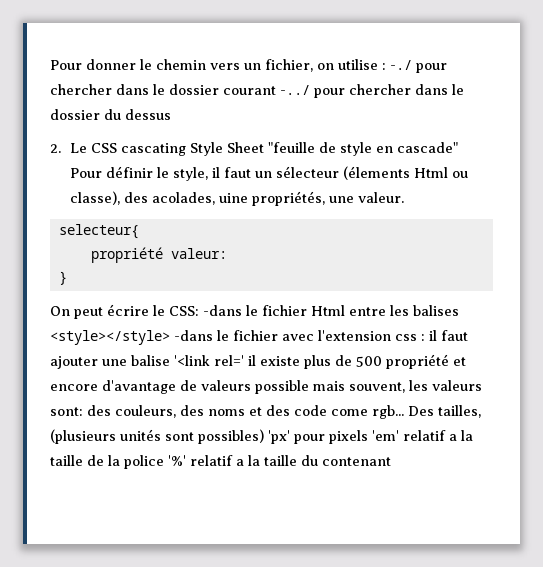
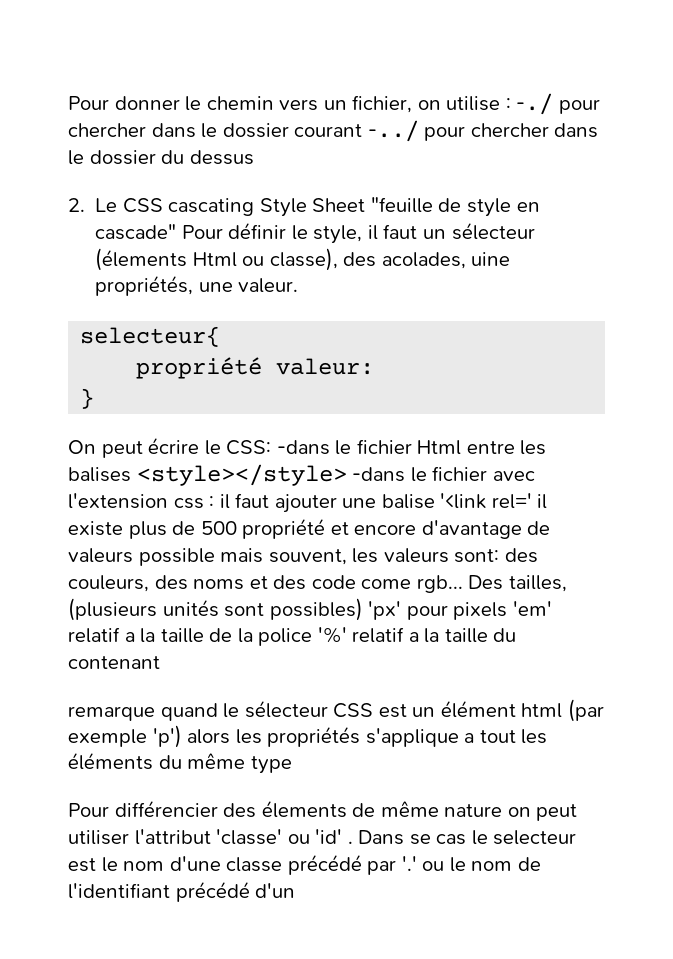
+ remarque quand le sélecteur CSS est un élément html (par exemple 'p') alors les propriétés s'applique a tout les éléments du même type
+ Pour différencier des élements de même nature on peut utiliser l'attribut 'classe' ou 'id' . Dans se cas le selecteur est le nom d'une classe précédé par '.' ou le nom de l'identifiant précédé d'un

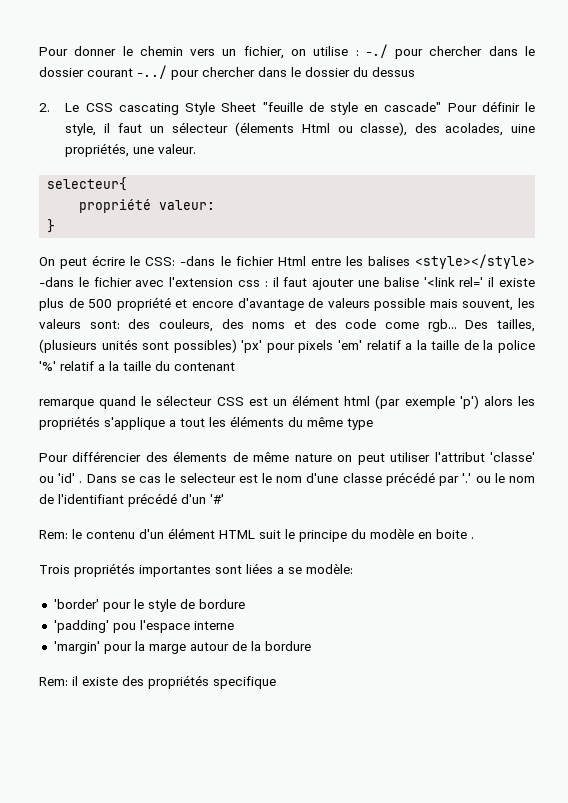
- Dans se cas le selecteur est le nom d'une classe précédé par '.' ou le nom de l'identifiant précédé d'un
+ Dans se cas le selecteur est le nom d'une classe précédé par '.' ou le nom de l'identifiant précédé d'un '#'
+ Rem: le contenu d'un élément HTML suit le principe du modèle en boite .
+ Trois propriétés importantes sont liées a se modèle:
+ 'border' pour le style de bordure
+ 'padding' pou l'espace interne
+ 'margin' pour la marge autour de la bordure
+ Rem: il existe des propriétés specifique

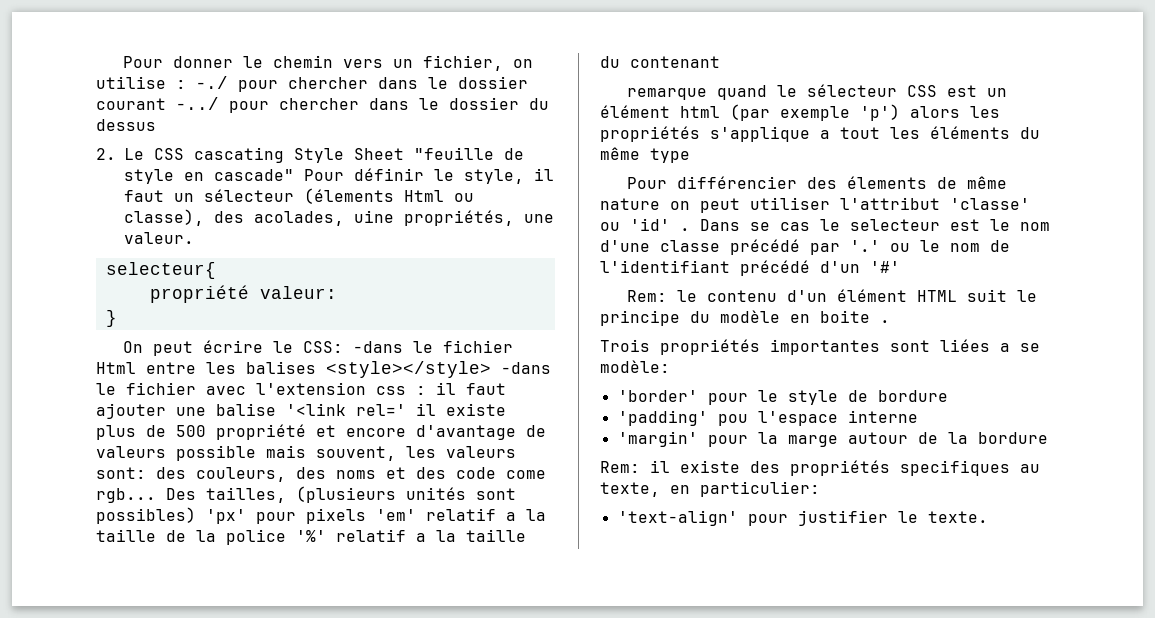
- Rem: il existe des propriétés specifique
+ Rem: il existe des propriétés specifiques au texte, en particulier:
+ 'text-align' pour justifier le texte.

